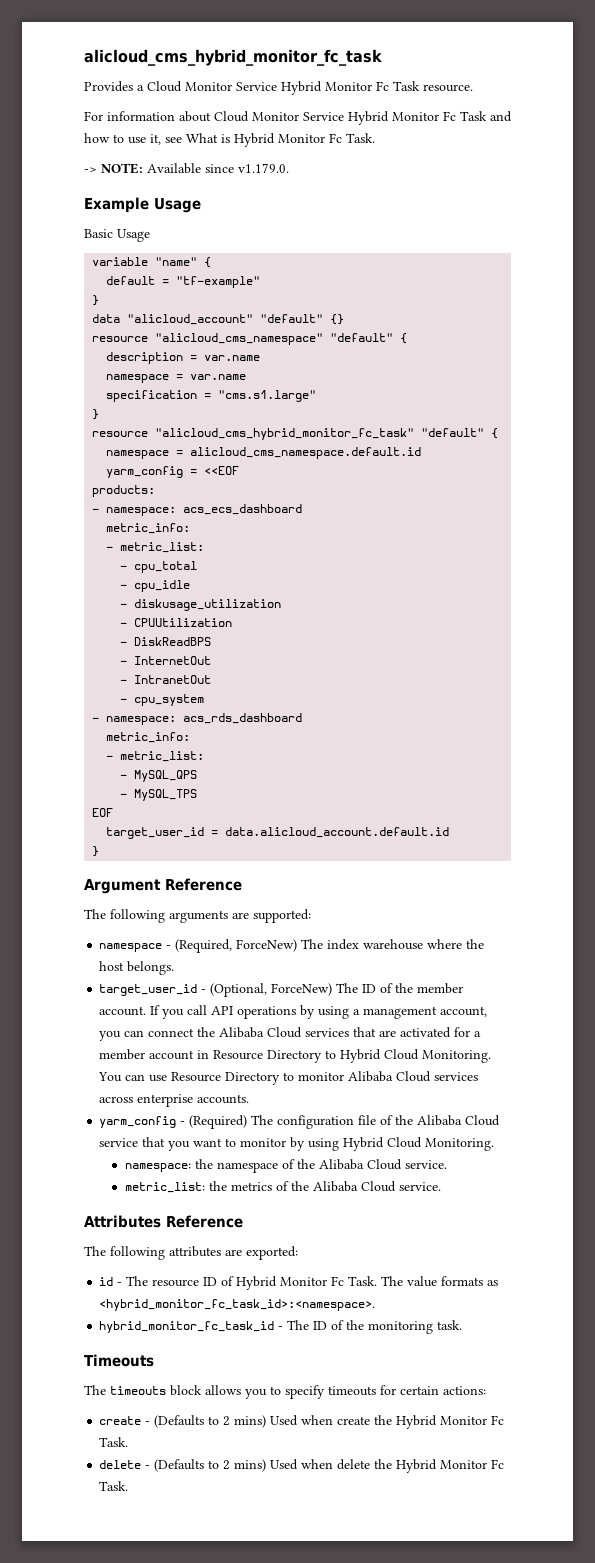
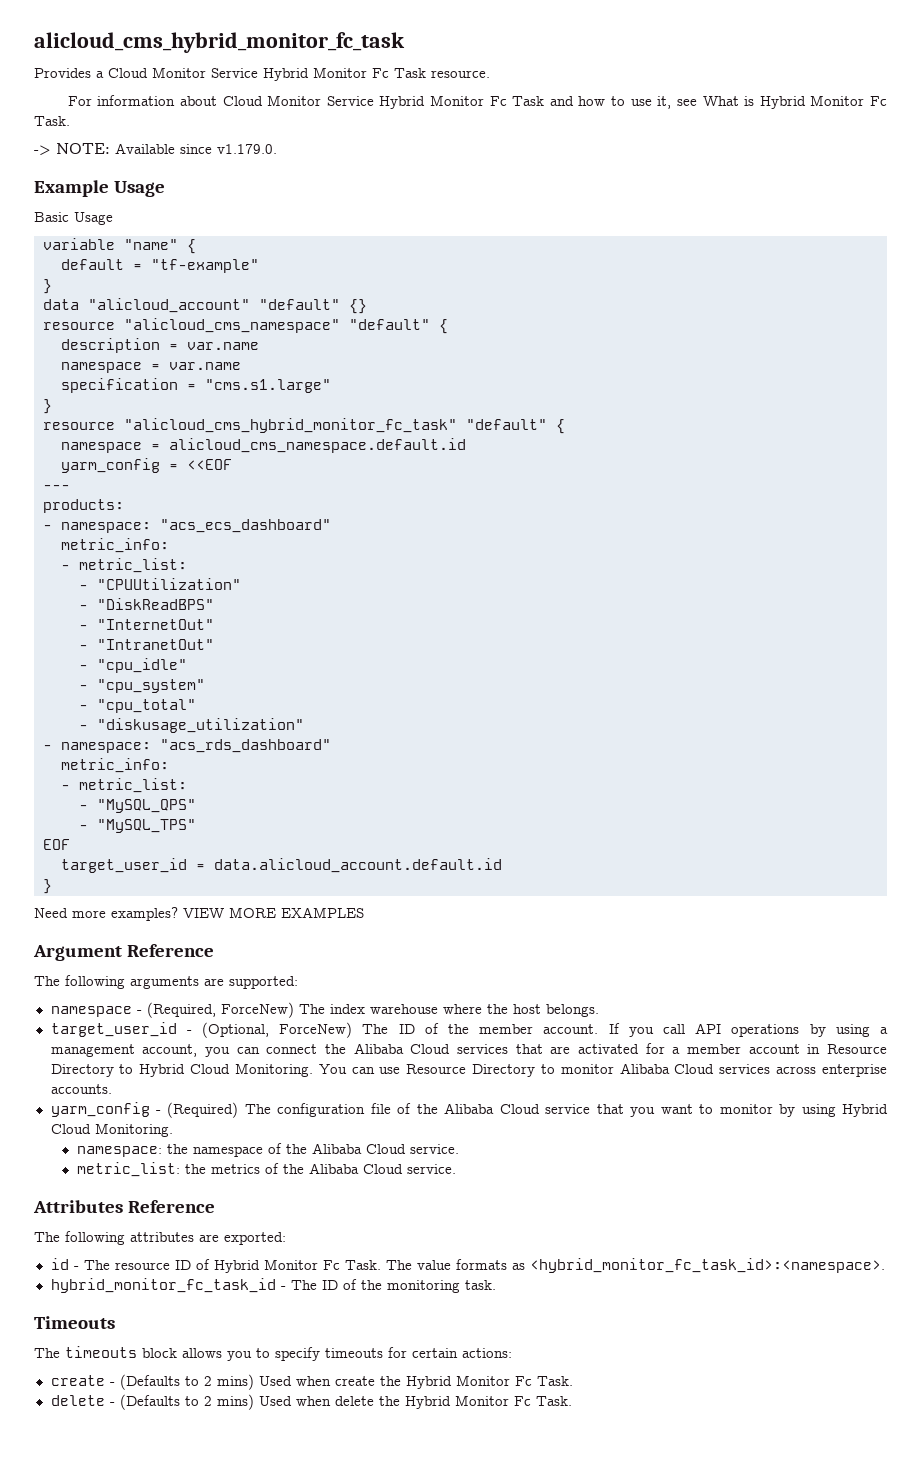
+ ---
- - namespace: acs_ecs_dashboard
+ - namespace: "acs_ecs_dashboard"
  metric_info:
  - metric_list:
- - cpu_total
- - cpu_idle
- - diskusage_utilization
- - CPUUtilization
- - DiskReadBPS
- - InternetOut
- - IntranetOut
- - cpu_system
- - namespace: acs_rds_dashboard
+ - "CPUUtilization"
+ - "DiskReadBPS"
+ - "InternetOut"
+ - "IntranetOut"
+ - "cpu_idle"
+ - "cpu_system"
+ - "cpu_total"
+ - "diskusage_utilization"
+ - namespace: "acs_rds_dashboard"
  metric_info:
  - metric_list:
- - MySQL_QPS
- - MySQL_TPS
+ - "MySQL_QPS"
+ - "MySQL_TPS"
+ Need more examples? VIEW MORE EXAMPLES

